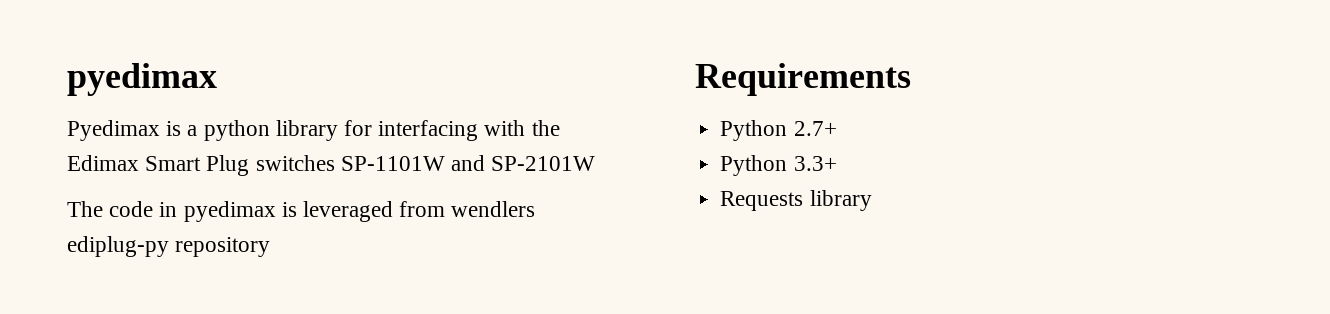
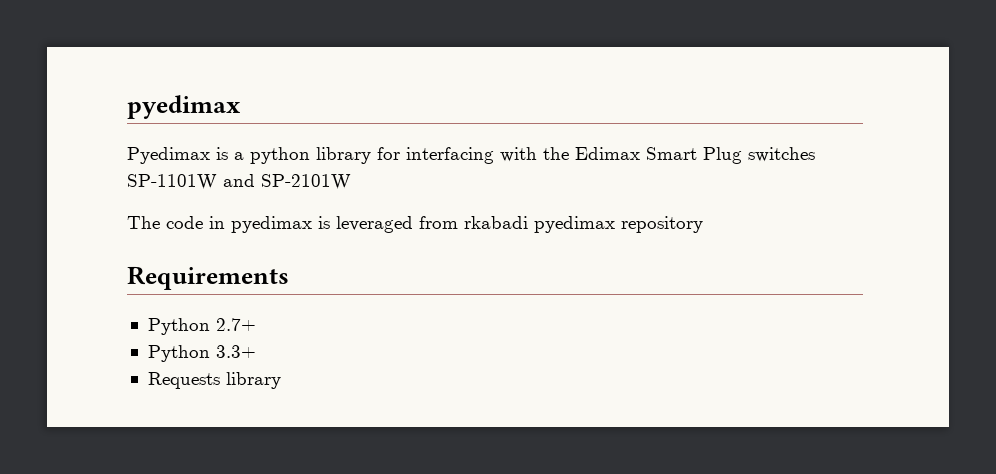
- The code in pyedimax is leveraged from wendlers ediplug-py repository
+ The code in pyedimax is leveraged from rkabadi pyedimax repository

